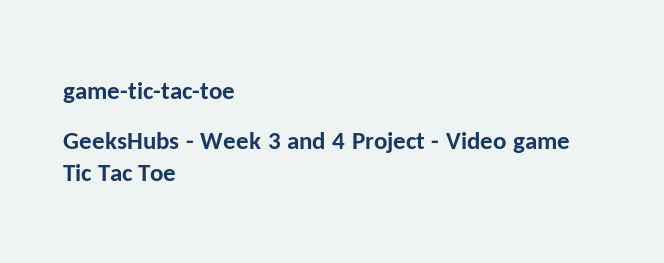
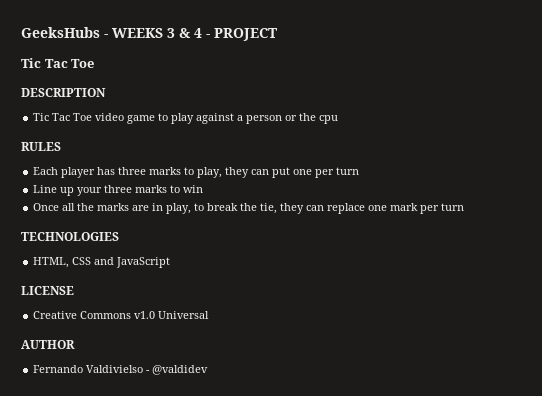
- game-tic-tac-toe
- GeeksHubs - Week 3 and 4 Project - Video game Tic Tac Toe
+ GeeksHubs - WEEKS 3 & 4 - PROJECT
+ Tic Tac Toe
+ DESCRIPTION
+ Tic Tac Toe video game to play against a person or the cpu
+ RULES
+ Each player has three marks to play, they can put one per turn
+ Line up your three marks to win
+ Once all the marks are in play, to break the tie, they can replace one mark per turn
+ TECHNOLOGIES
+ HTML, CSS and JavaScript
+ LICENSE
+ Creative Commons v1.0 Universal
+ AUTHOR
+ Fernando Valdivielso - @valdidev

